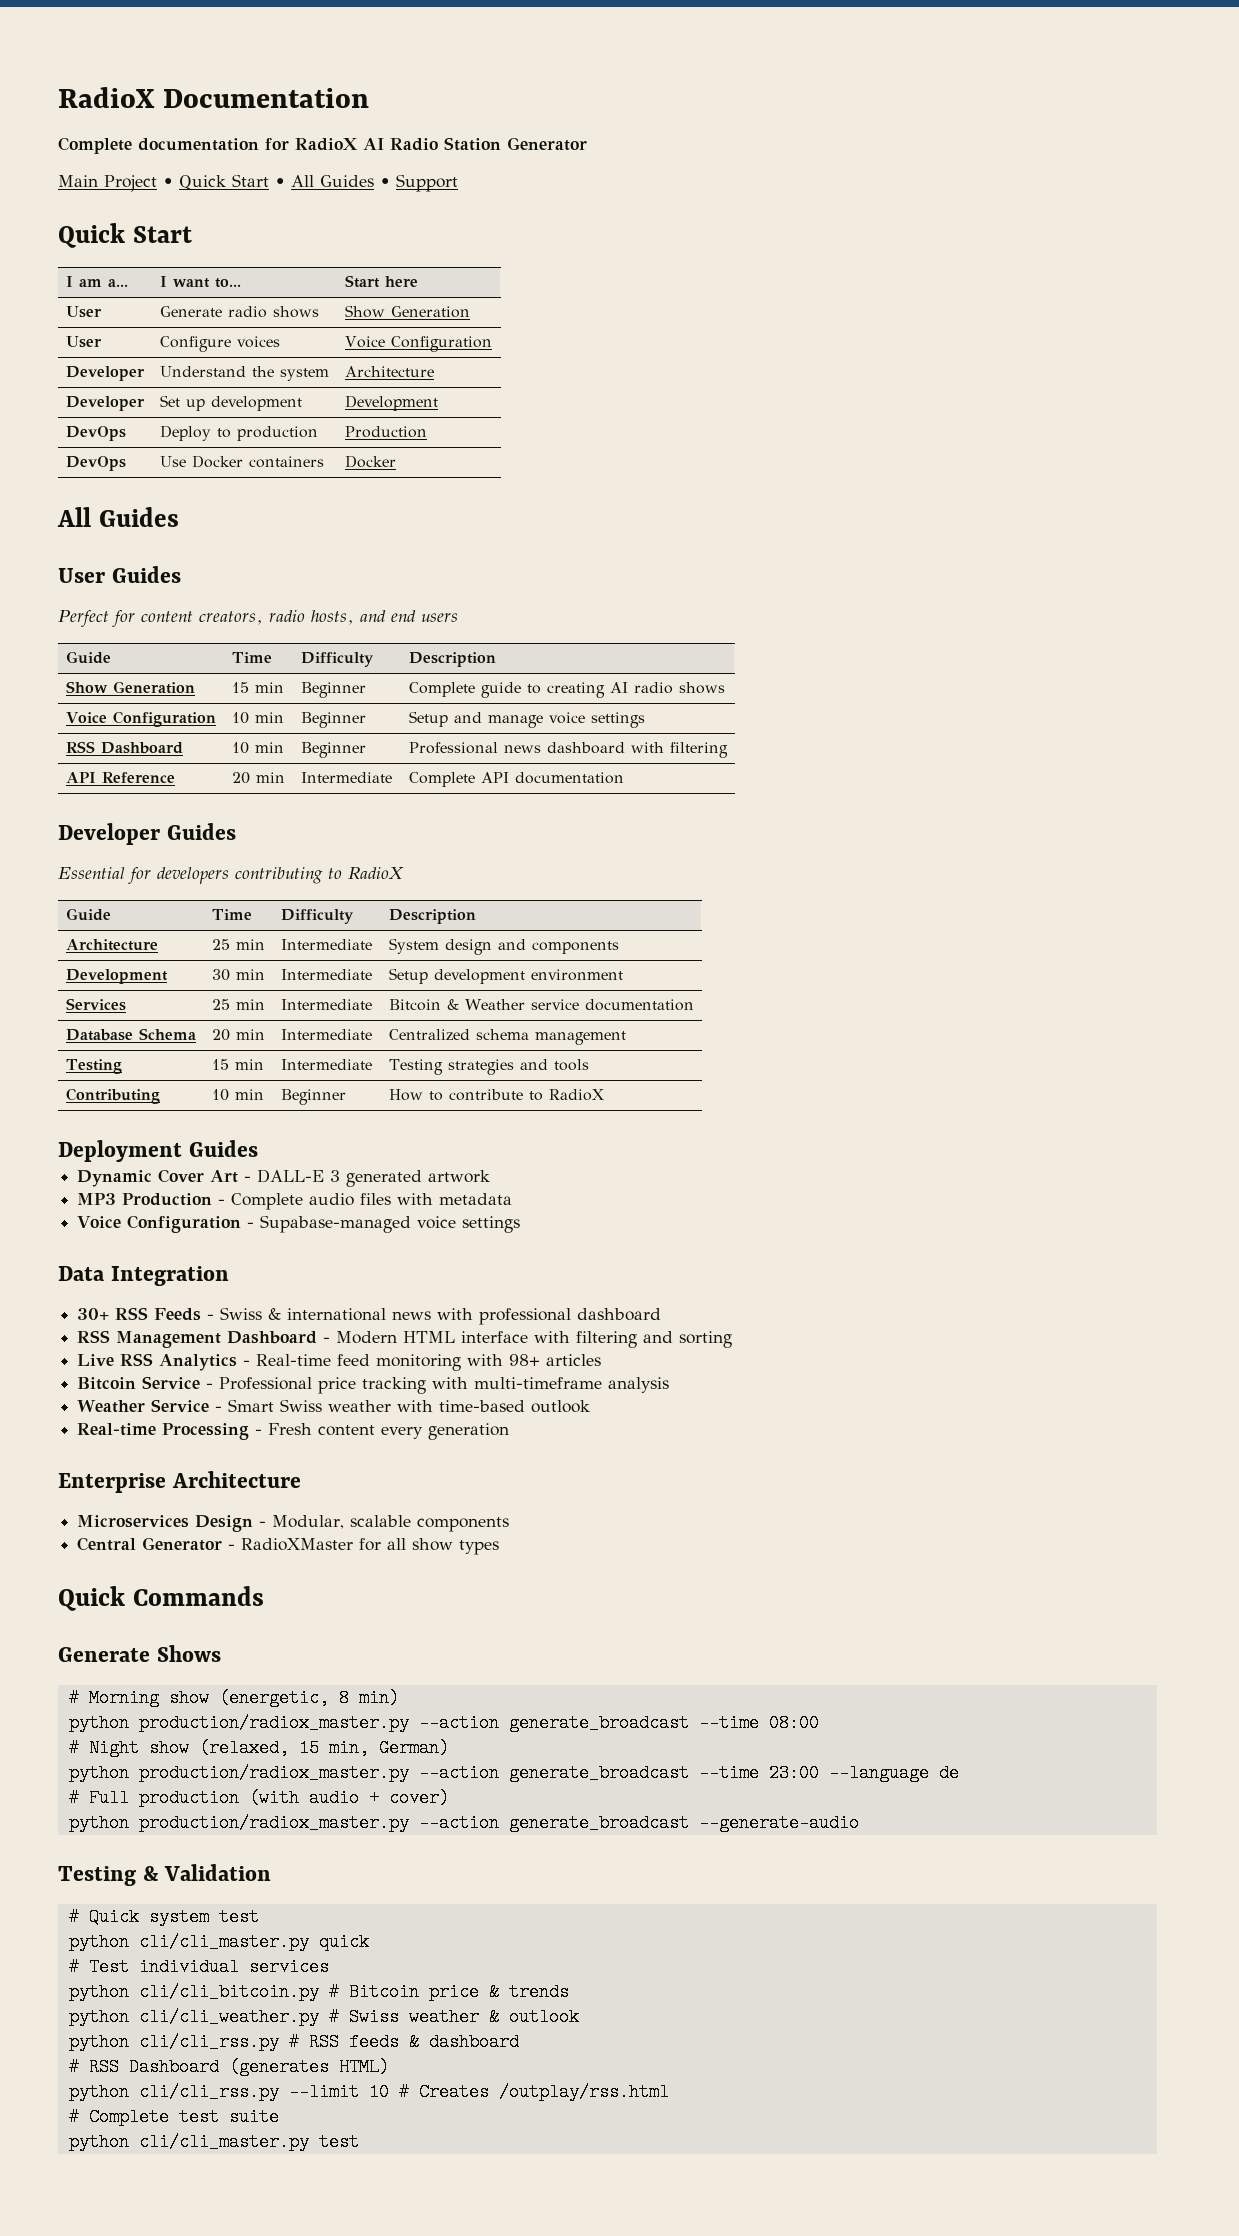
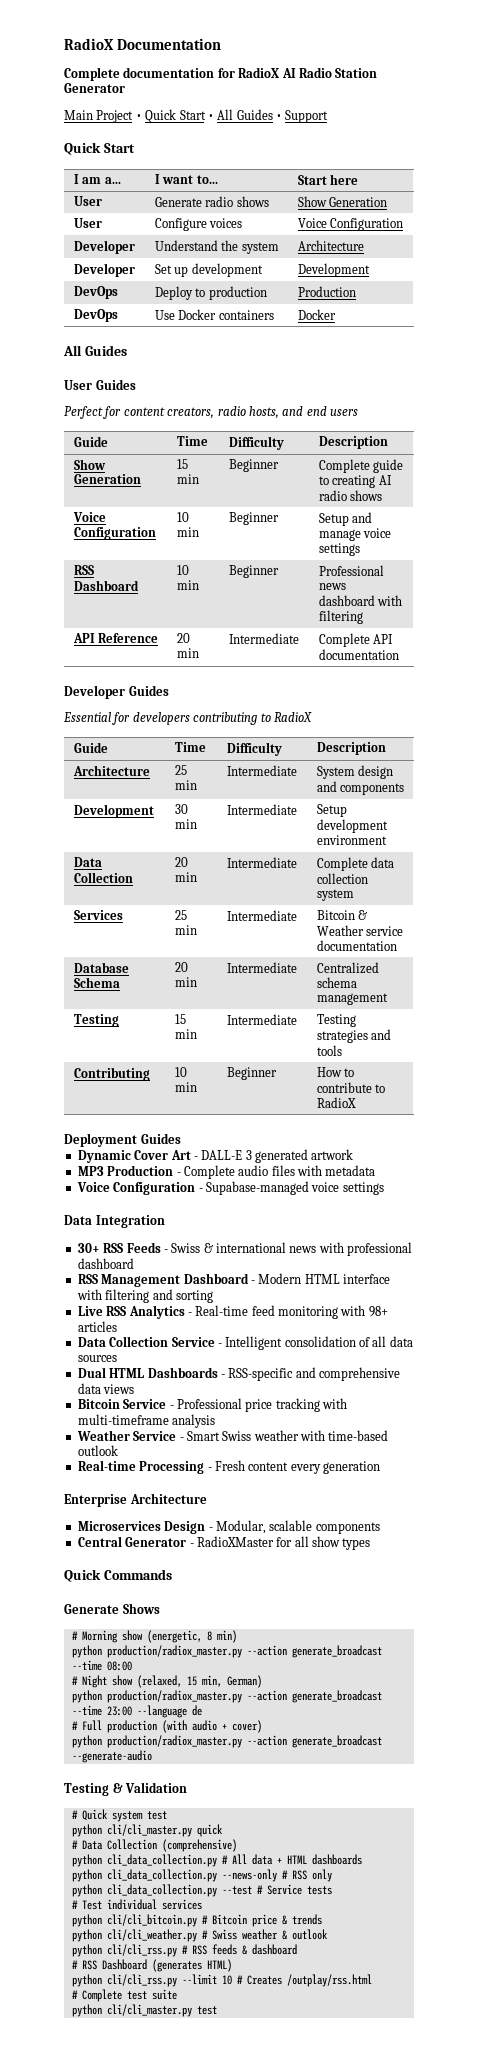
+ Data Collection | 20 min | Intermediate | Complete data collection system
+ Data Collection Service - Intelligent consolidation of all data sources
+ Dual HTML Dashboards - RSS-specific and comprehensive data views
+ # Data Collection (comprehensive)
+ python cli_data_collection.py # All data + HTML dashboards
+ python cli_data_collection.py --news-only # RSS only
+ python cli_data_collection.py --test # Service tests

